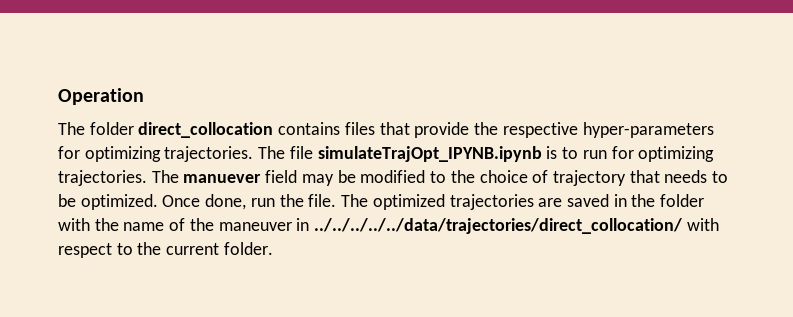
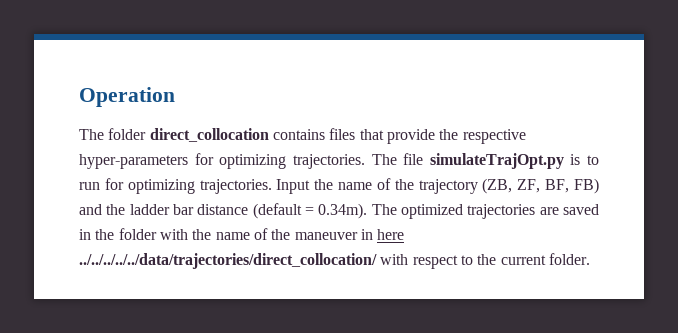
- The file simulateTrajOpt_IPYNB.ipynb is to run for optimizing trajectories.
+ The file simulateTrajOpt.py is to run for optimizing trajectories.
- The manuever field may be modified to the choice of trajectory that needs to be optimized. Once done, run the file. The optimized trajectories are saved in the folder with the name of the maneuver in ../../../../../data/trajectories/direct_collocation/ with respect to the current folder.
+ Input the name of the trajectory (ZB, ZF, BF, FB) and the ladder bar distance (default = 0.34m). The optimized trajectories are saved in the folder with the name of the maneuver in here ../../../../../data/trajectories/direct_collocation/ with respect to the current folder.

